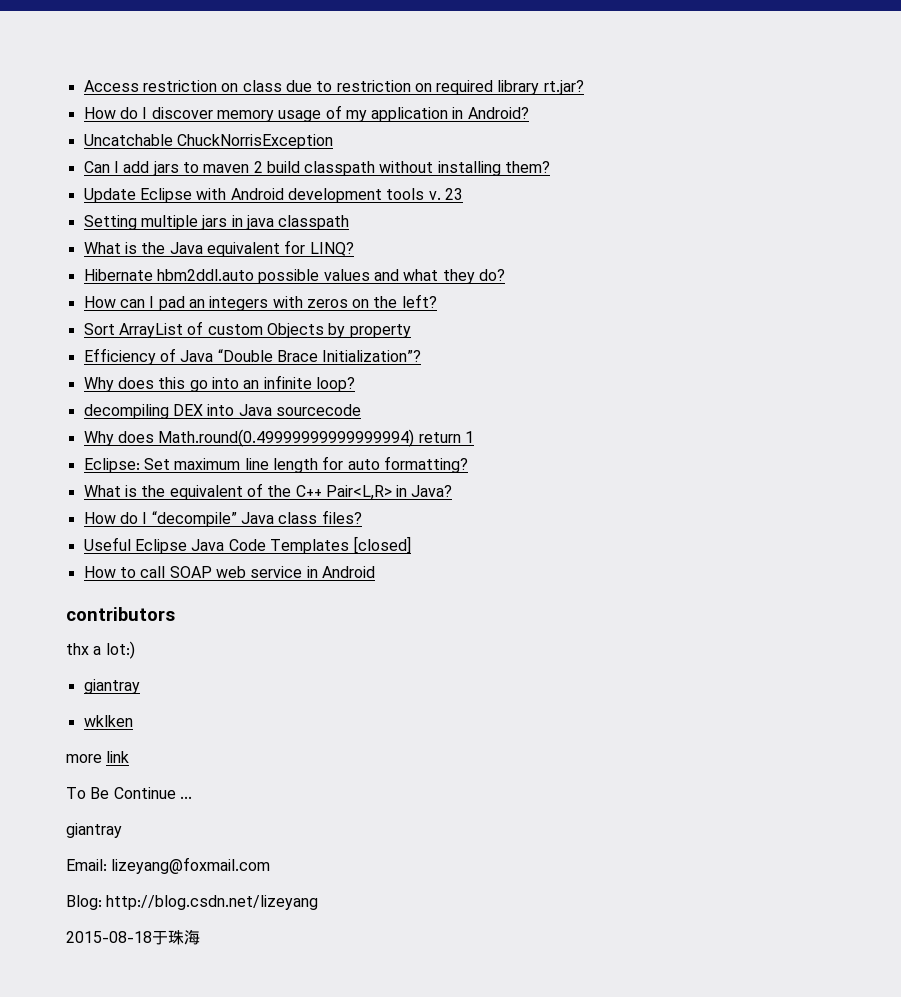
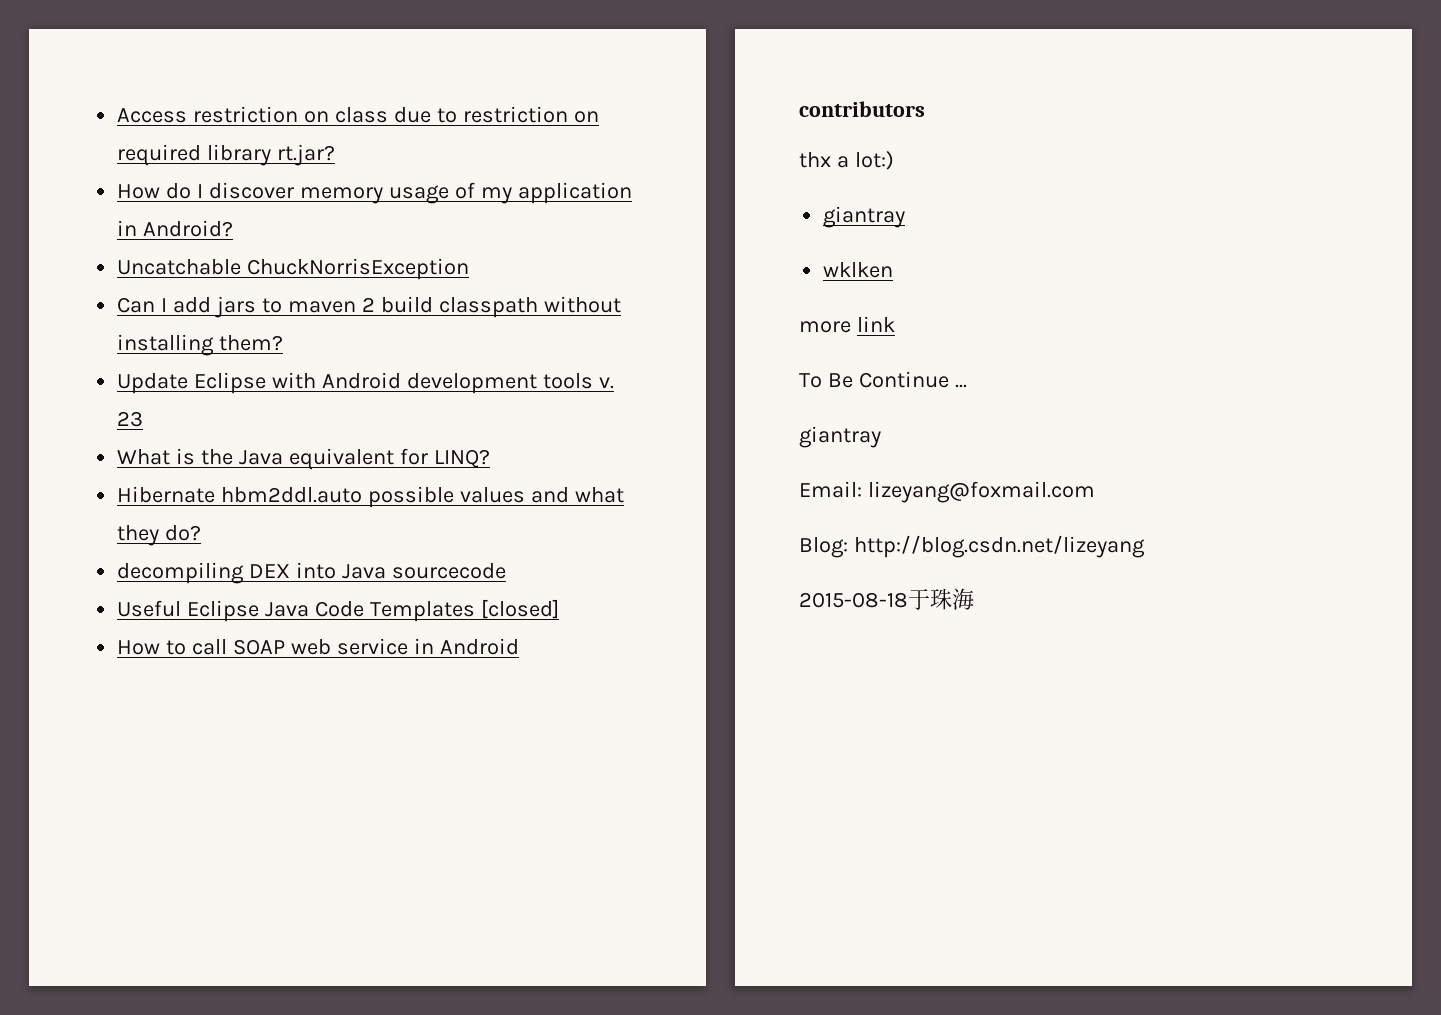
- Setting multiple jars in java classpath
- How can I pad an integers with zeros on the left?
- Sort ArrayList of custom Objects by property
- Efficiency of Java “Double Brace Initialization”?
- Why does this go into an infinite loop?
- Why does Math.round(0.49999999999999994) return 1
- Eclipse: Set maximum line length for auto formatting?
- What is the equivalent of the C++ Pair<L,R> in Java?
- How do I “decompile” Java class files?

